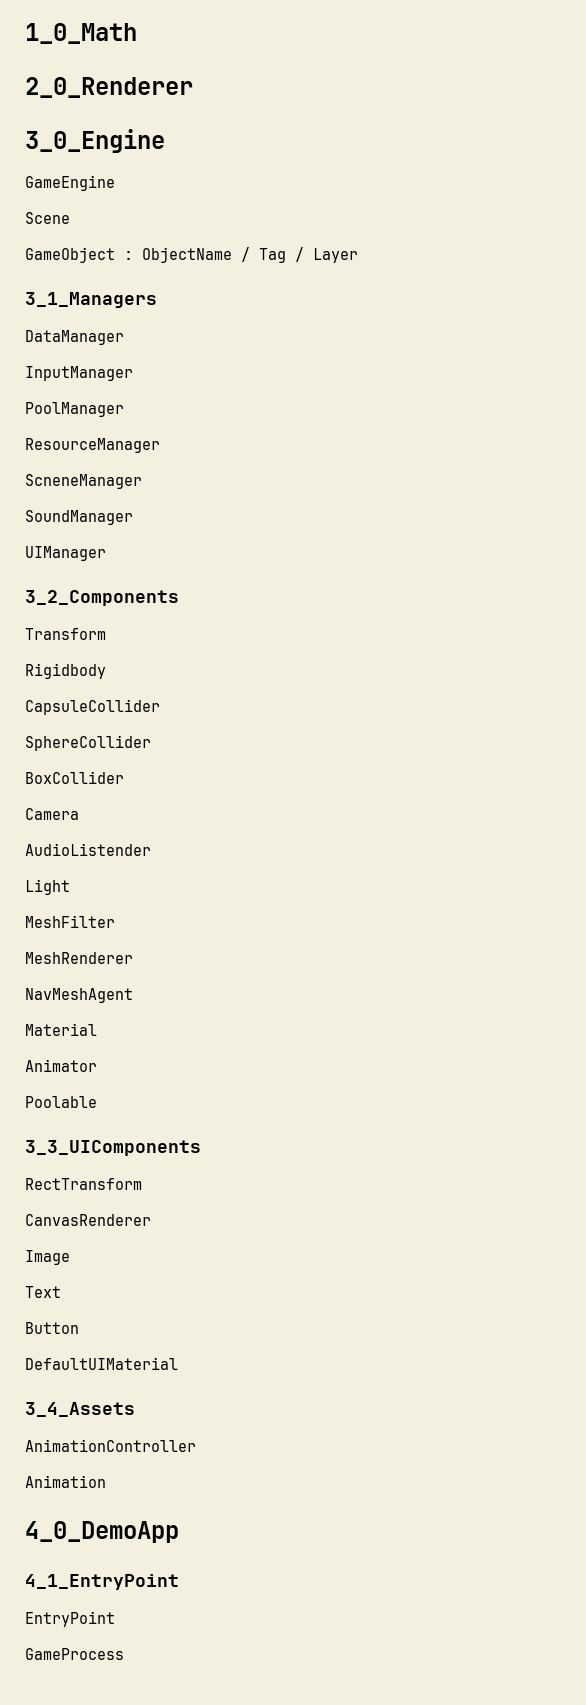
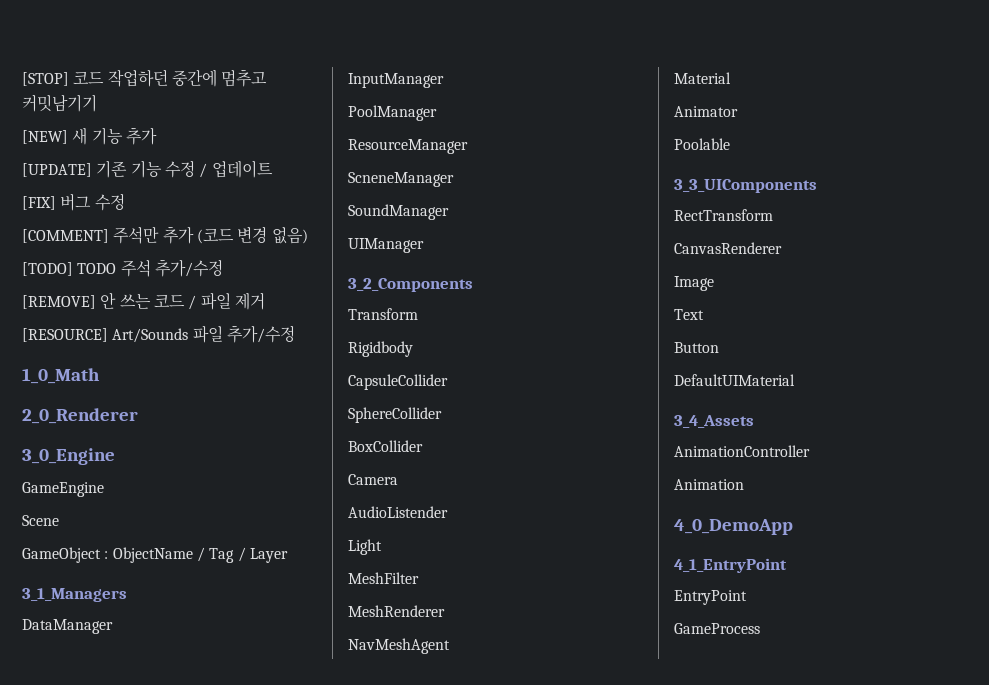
+ [STOP] 코드 작업하던 중간에 멈추고 커밋남기기
+ [NEW] 새 기능 추가
+ [UPDATE] 기존 기능 수정 / 업데이트
+ [FIX] 버그 수정
+ [COMMENT] 주석만 추가 (코드 변경 없음)
+ [TODO] TODO 주석 추가/수정
+ [REMOVE] 안 쓰는 코드 / 파일 제거
+ [RESOURCE] Art/Sounds 파일 추가/수정

